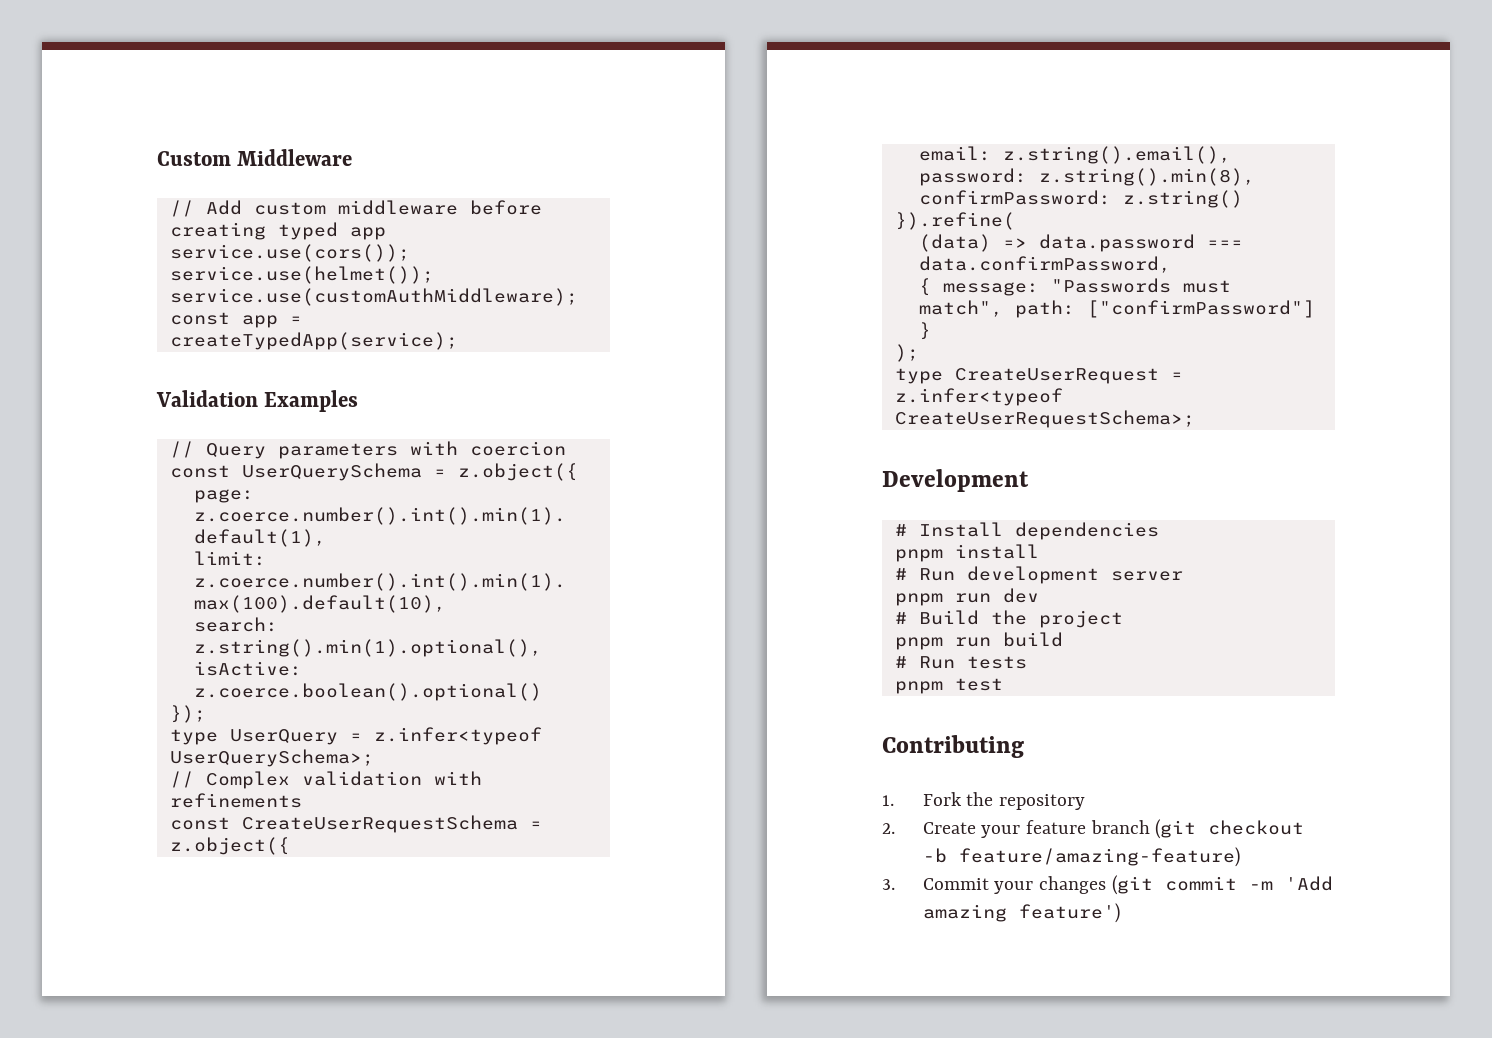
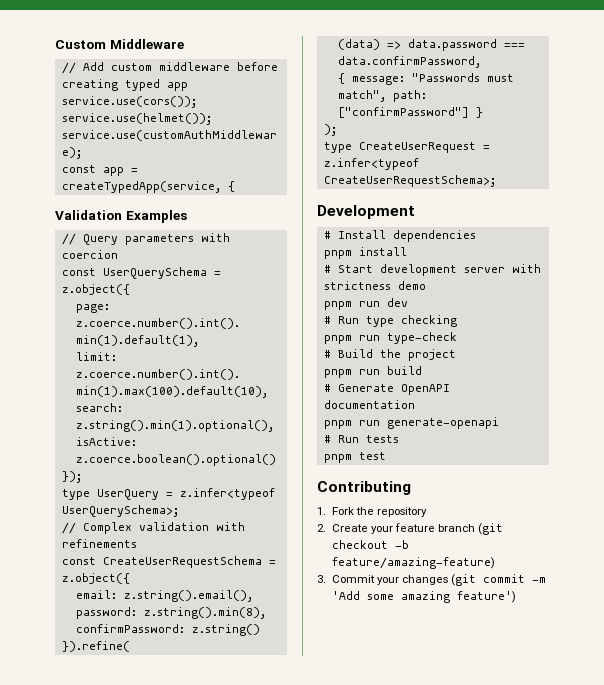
- const app = createTypedApp(service);
+ const app = createTypedApp(service, {
- # Run development server
+ # Start development server with strictness demo
+ # Run type checking
+ pnpm run type-check
+ # Generate OpenAPI documentation
+ pnpm run generate-openapi
- 3. Commit your changes (git commit -m 'Add amazing feature')
+ 3. Commit your changes (git commit -m 'Add some amazing feature')

